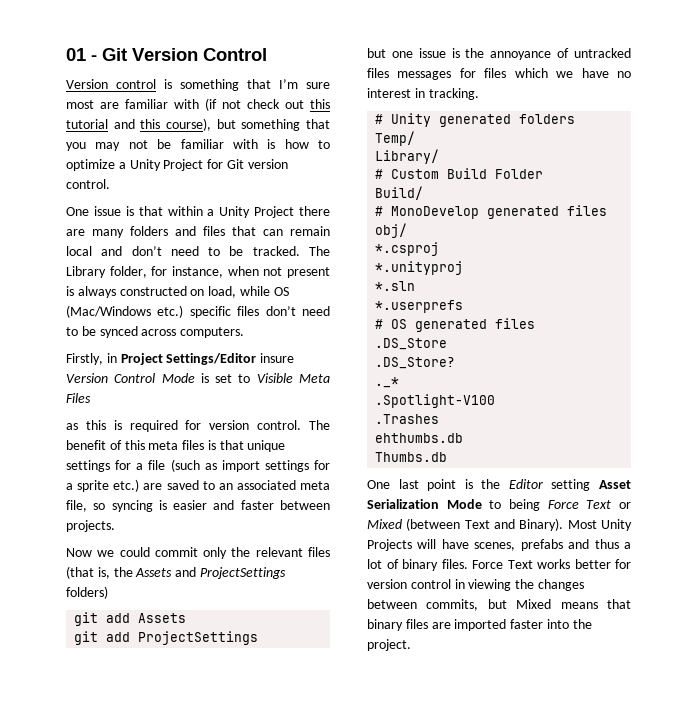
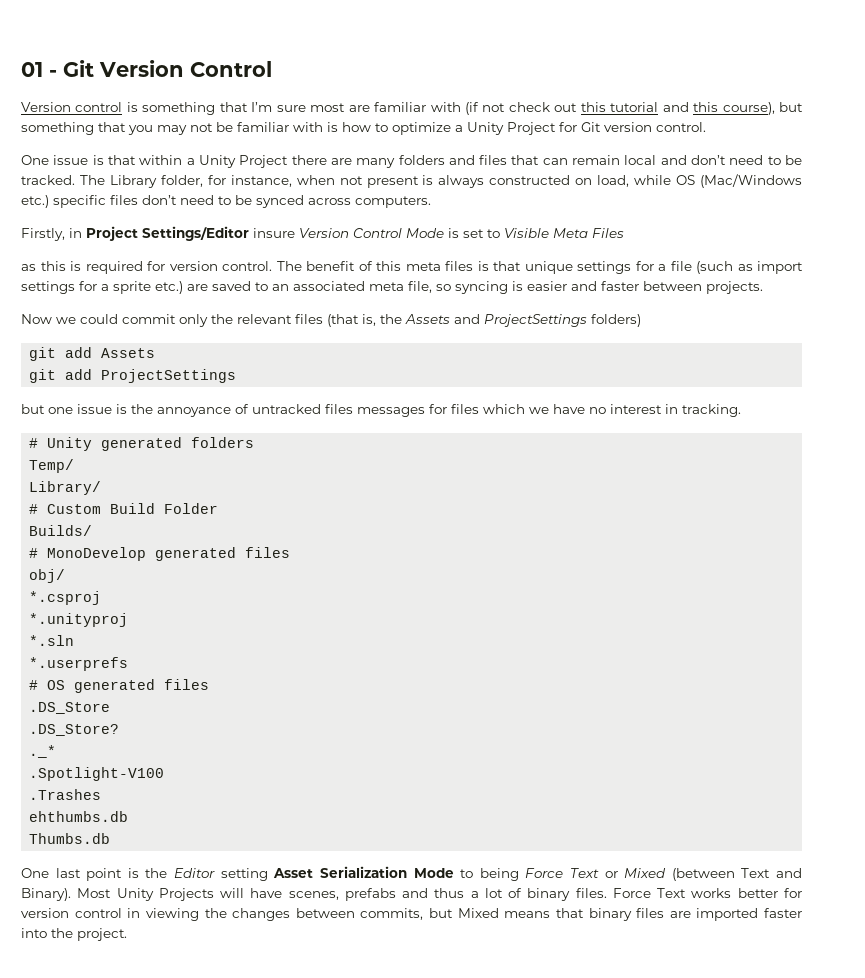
- Build/
+ Builds/

